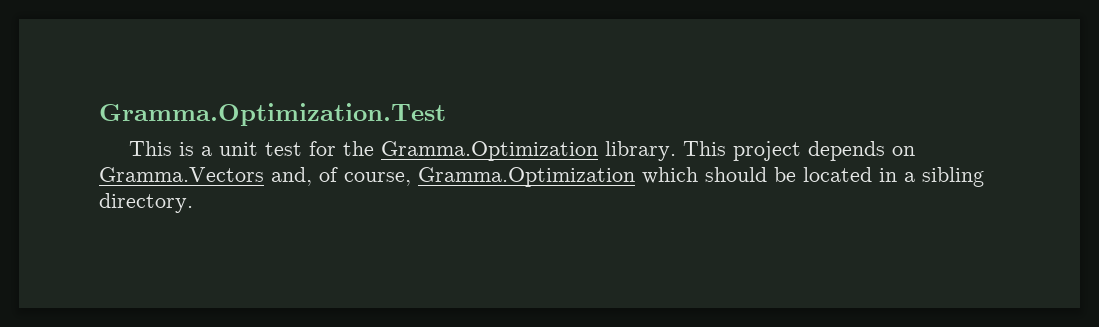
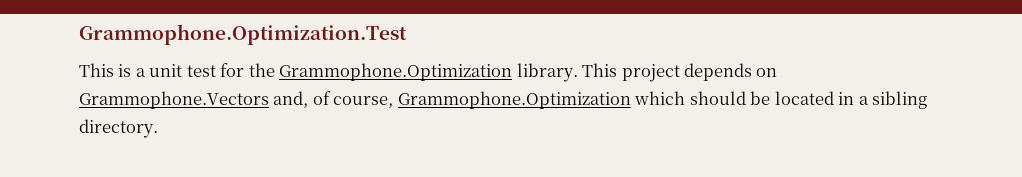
- Gramma.Optimization.Test
+ Grammophone.Optimization.Test
- This is a unit test for the Gramma.Optimization library.
+ This is a unit test for the Grammophone.Optimization library.
- This project depends on Gramma.Vectors and, of course, Gramma.Optimization which should be located in a sibling directory.
+ This project depends on Grammophone.Vectors and, of course, Grammophone.Optimization which should be located in a sibling directory.

